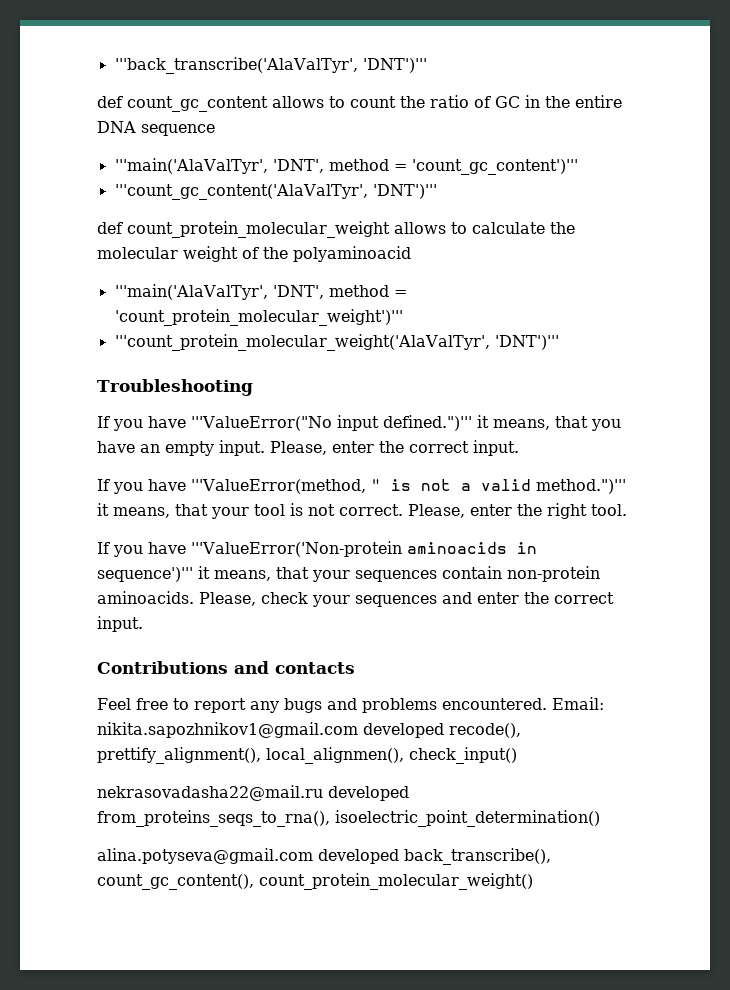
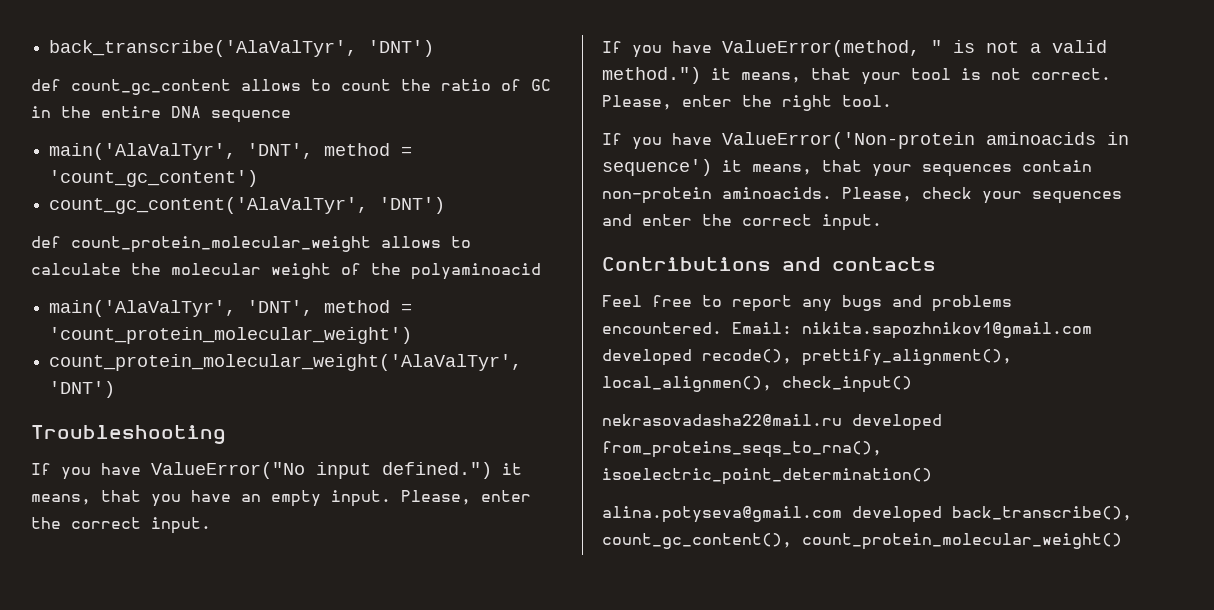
- '''back_transcribe('AlaValTyr', 'DNT')'''
+ back_transcribe('AlaValTyr', 'DNT')
- '''main('AlaValTyr', 'DNT', method = 'count_gc_content')'''
- '''count_gc_content('AlaValTyr', 'DNT')'''
+ main('AlaValTyr', 'DNT', method = 'count_gc_content')
+ count_gc_content('AlaValTyr', 'DNT')
- '''main('AlaValTyr', 'DNT', method = 'count_protein_molecular_weight')'''
- '''count_protein_molecular_weight('AlaValTyr', 'DNT')'''
+ main('AlaValTyr', 'DNT', method = 'count_protein_molecular_weight')
+ count_protein_molecular_weight('AlaValTyr', 'DNT')
- If you have '''ValueError("No input defined.")''' it means, that you have an empty input.
+ If you have ValueError("No input defined.") it means, that you have an empty input.
- If you have '''ValueError(method, " is not a valid method.")''' it means, that your tool is not correct.
+ If you have ValueError(method, " is not a valid method.") it means, that your tool is not correct.
- If you have '''ValueError('Non-protein aminoacids in sequence')''' it means, that your sequences contain non-protein aminoacids.
+ If you have ValueError('Non-protein aminoacids in sequence') it means, that your sequences contain non-protein aminoacids.

